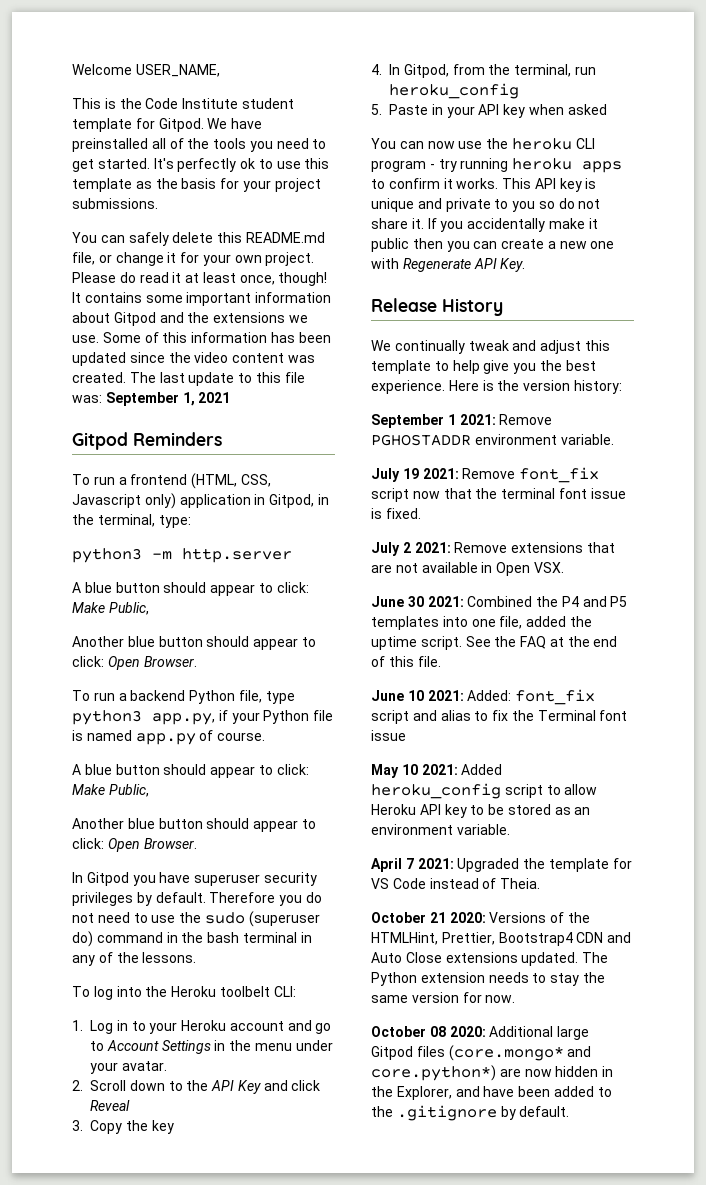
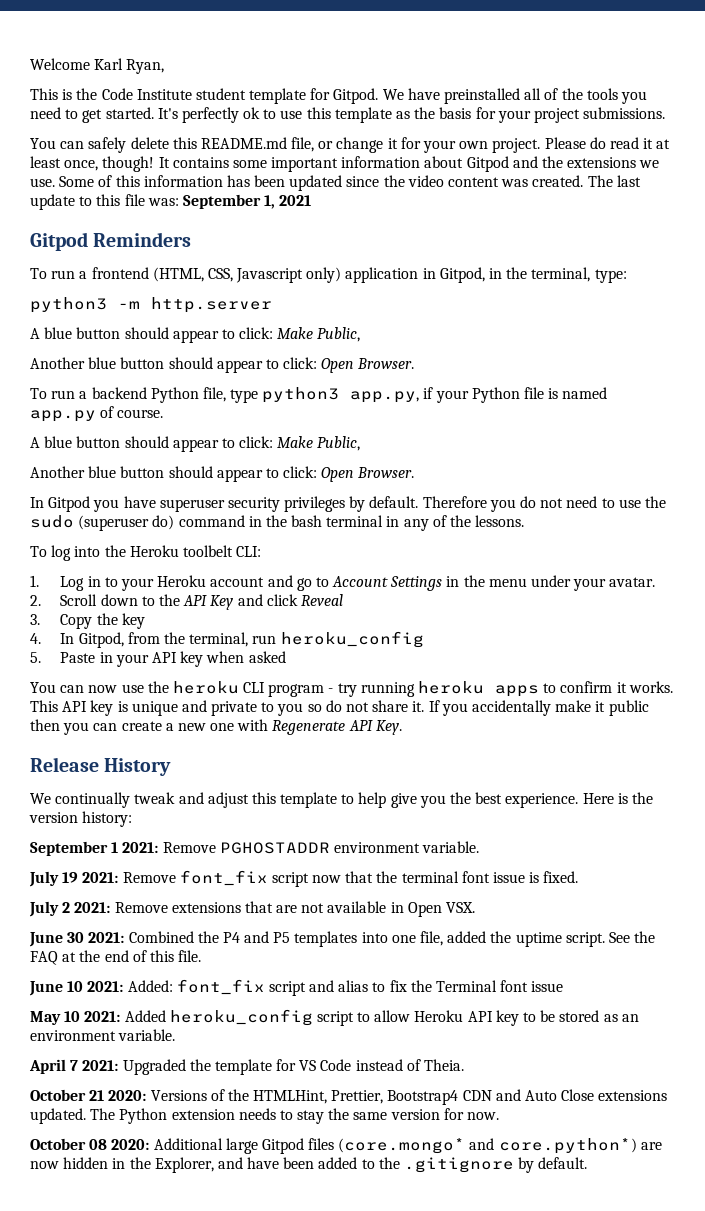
- Welcome USER_NAME,
+ Welcome Karl Ryan,

